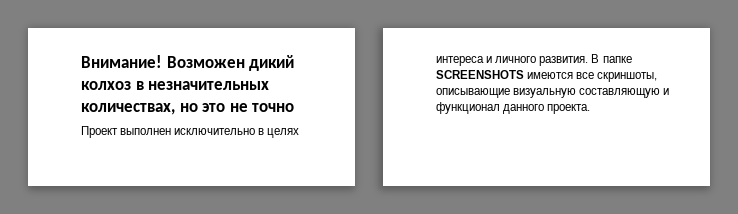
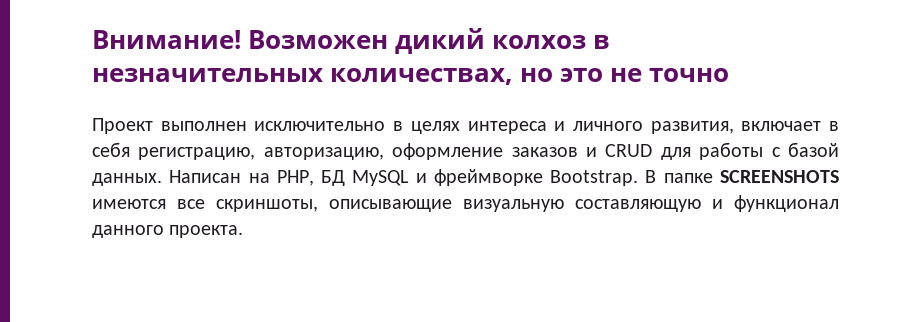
- Проект выполнен исключительно в целях интереса и личного развития.
+ Проект выполнен исключительно в целях интереса и личного развития, включает в себя регистрацию, авторизацию, оформление заказов и CRUD для работы с базой данных. Написан на PHP, БД MySQL и фреймворке Bootstrap.

